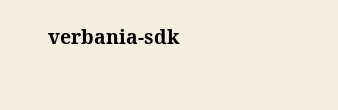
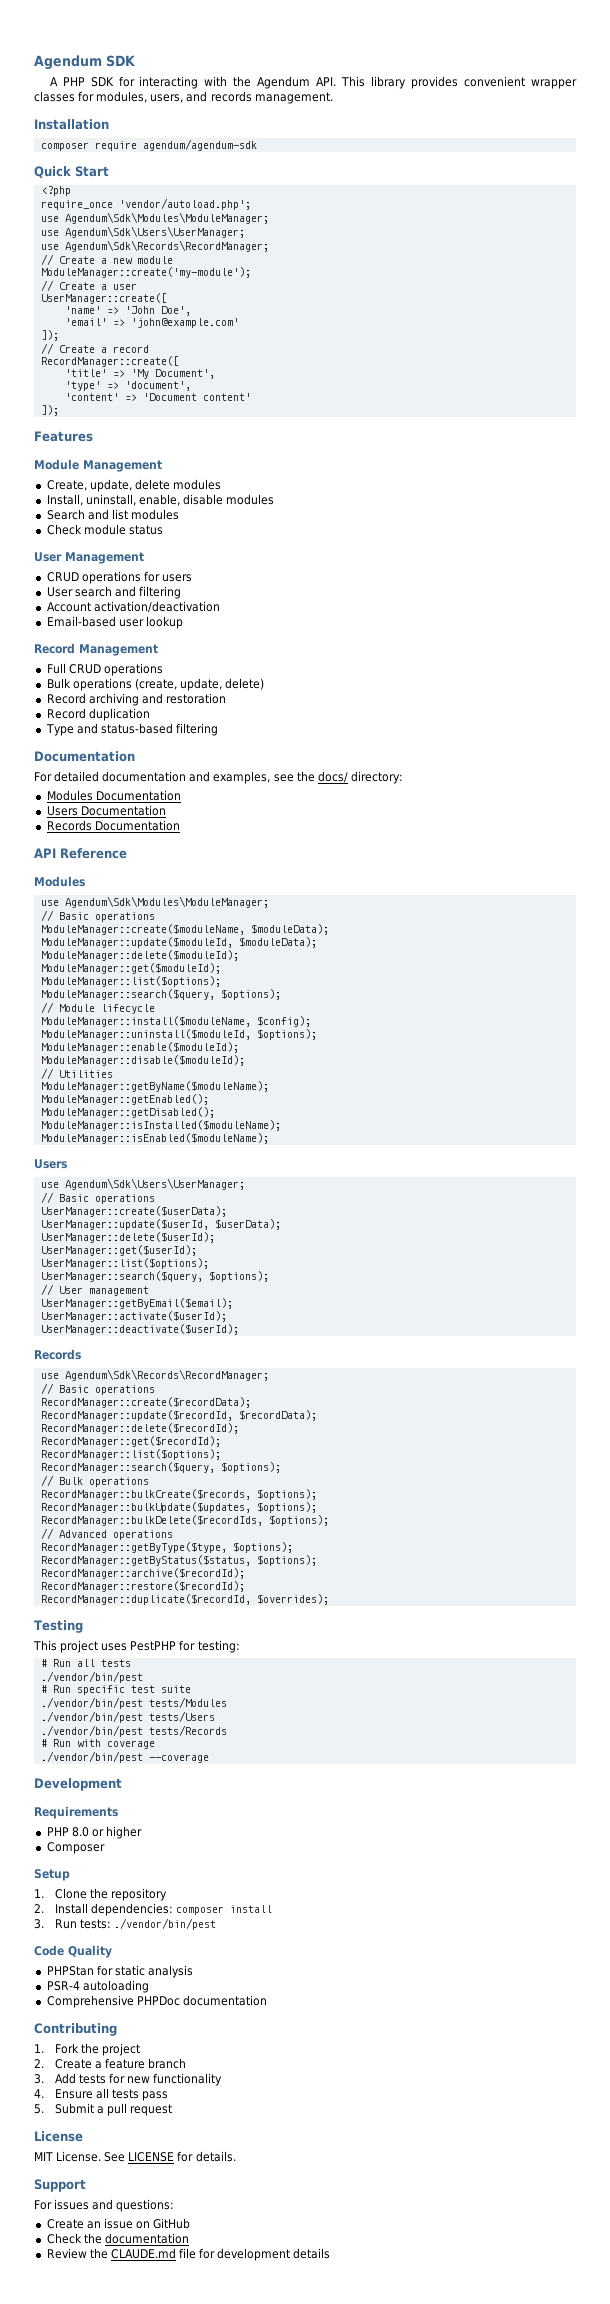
- verbania-sdk
+ Agendum SDK
+ A PHP SDK for interacting with the Agendum API. This library provides convenient wrapper classes for modules, users, and records management.
+ Installation
+ composer require agendum/agendum-sdk
+ Quick Start
+ <?php
+ require_once 'vendor/autoload.php';
+ use Agendum\Sdk\Modules\ModuleManager;
+ use Agendum\Sdk\Users\UserManager;
+ use Agendum\Sdk\Records\RecordManager;
+ // Create a new module
+ ModuleManager::create('my-module');
+ // Create a user
+ UserManager::create([
+ 'name' => 'John Doe',
+ 'email' => 'john@example.com'
+ ]);
+ // Create a record
+ RecordManager::create([
+ 'title' => 'My Document',
+ 'type' => 'document',
+ 'content' => 'Document content'
+ ]);
+ Features
+ Module Management
+ Create, update, delete modules
+ Install, uninstall, enable, disable modules
+ Search and list modules
+ Check module status
+ User Management
+ CRUD operations for users
+ User search and filtering
+ Account activation/deactivation
+ Email-based user lookup
+ Record Management
+ Full CRUD operations
+ Bulk operations (create, update, delete)
+ Record archiving and restoration
+ Record duplication
+ Type and status-based filtering
+ Documentation
+ For detailed documentation and examples, see the docs/ directory:
+ Modules Documentation
+ Users Documentation
+ Records Documentation
+ API Reference
+ Modules
+ use Agendum\Sdk\Modules\ModuleManager;
+ // Basic operations
+ ModuleManager::create($moduleName, $moduleData);
+ ModuleManager::update($moduleId, $moduleData);
+ ModuleManager::delete($moduleId);
+ ModuleManager::get($moduleId);
+ ModuleManager::list($options);
+ ModuleManager::search($query, $options);
+ // Module lifecycle
+ ModuleManager::install($moduleName, $config);
+ ModuleManager::uninstall($moduleId, $options);
+ ModuleManager::enable($moduleId);
+ ModuleManager::disable($moduleId);
+ // Utilities
+ ModuleManager::getByName($moduleName);
+ ModuleManager::getEnabled();
+ ModuleManager::getDisabled();
+ ModuleManager::isInstalled($moduleName);
+ ModuleManager::isEnabled($moduleName);
+ Users
+ use Agendum\Sdk\Users\UserManager;
+ // Basic operations
+ UserManager::create($userData);
+ UserManager::update($userId, $userData);
+ UserManager::delete($userId);
+ UserManager::get($userId);
+ UserManager::list($options);
+ UserManager::search($query, $options);
+ // User management
+ UserManager::getByEmail($email);
+ UserManager::activate($userId);
+ UserManager::deactivate($userId);
+ Records
+ use Agendum\Sdk\Records\RecordManager;
+ // Basic operations
+ RecordManager::create($recordData);
+ RecordManager::update($recordId, $recordData);
+ RecordManager::delete($recordId);
+ RecordManager::get($recordId);
+ RecordManager::list($options);
+ RecordManager::search($query, $options);
+ // Bulk operations
+ RecordManager::bulkCreate($records, $options);
+ RecordManager::bulkUpdate($updates, $options);
+ RecordManager::bulkDelete($recordIds, $options);
+ // Advanced operations
+ RecordManager::getByType($type, $options);
+ RecordManager::getByStatus($status, $options);
+ RecordManager::archive($recordId);
+ RecordManager::restore($recordId);
+ RecordManager::duplicate($recordId, $overrides);
+ Testing
+ This project uses PestPHP for testing:
+ # Run all tests
+ ./vendor/bin/pest
+ # Run specific test suite
+ ./vendor/bin/pest tests/Modules
+ ./vendor/bin/pest tests/Users
+ ./vendor/bin/pest tests/Records
+ # Run with coverage
+ ./vendor/bin/pest --coverage
+ Development
+ Requirements
+ PHP 8.0 or higher
+ Composer
+ Setup
+ 1. Clone the repository
+ 2. Install dependencies: composer install
+ 3. Run tests: ./vendor/bin/pest
+ Code Quality
+ PHPStan for static analysis
+ PSR-4 autoloading
+ Comprehensive PHPDoc documentation
+ Contributing
+ 1. Fork the project
+ 2. Create a feature branch
+ 3. Add tests for new functionality
+ 4. Ensure all tests pass
+ 5. Submit a pull request
+ License
+ MIT License. See LICENSE for details.
+ Support
+ For issues and questions:
+ Create an issue on GitHub
+ Check the documentation
+ Review the CLAUDE.md file for development details

